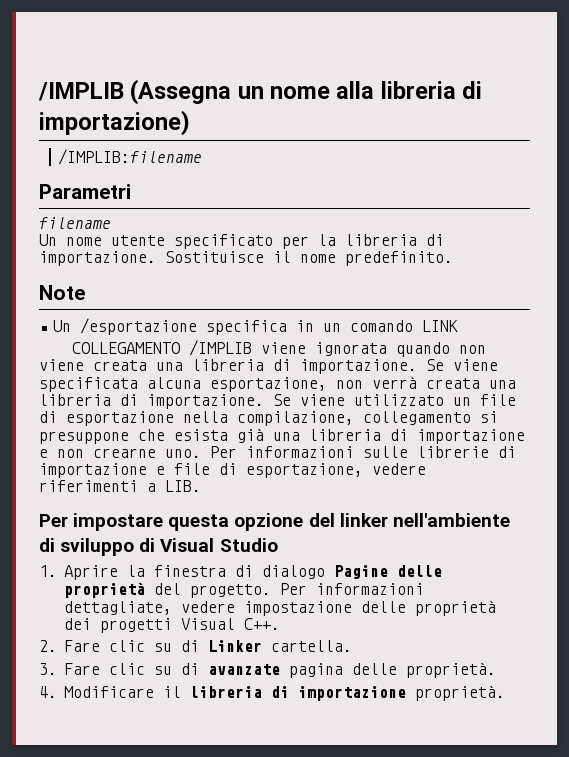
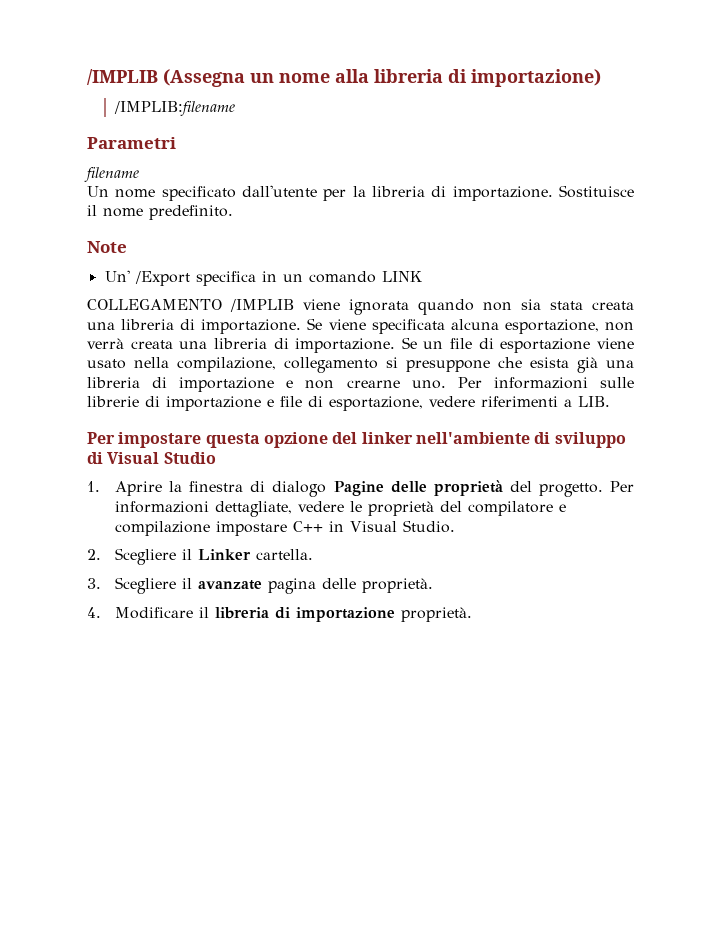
- Un nome utente specificato per la libreria di importazione.
+ Un nome specificato dall'utente per la libreria di importazione.
- Un /esportazione specifica in un comando LINK
+ Un' /Export specifica in un comando LINK
- COLLEGAMENTO /IMPLIB viene ignorata quando non viene creata una libreria di importazione.
+ COLLEGAMENTO /IMPLIB viene ignorata quando non sia stata creata una libreria di importazione.
- Se viene utilizzato un file di esportazione nella compilazione, collegamento si presuppone che esista già una libreria di importazione e non crearne uno.
+ Se un file di esportazione viene usato nella compilazione, collegamento si presuppone che esista già una libreria di importazione e non crearne uno.
- Per informazioni dettagliate, vedere impostazione delle proprietà dei progetti Visual C++.
- 2. Fare clic su di Linker cartella.
+ Per informazioni dettagliate, vedere le proprietà del compilatore e compilazione impostare C++ in Visual Studio.
+ 2. Scegliere il Linker cartella.
- 3. Fare clic su di avanzate pagina delle proprietà.
+ 3. Scegliere il avanzate pagina delle proprietà.

